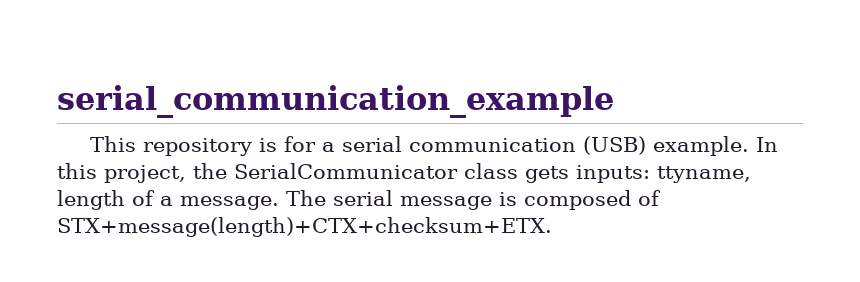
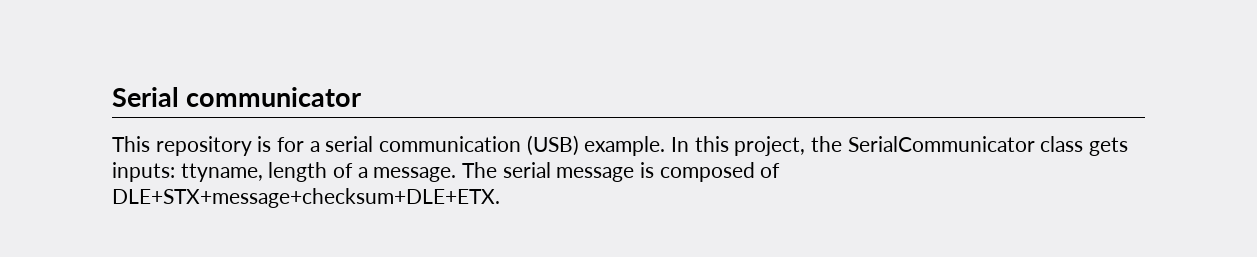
- serial_communication_example
+ Serial communicator
- The serial message is composed of STX+message(length)+CTX+checksum+ETX.
+ The serial message is composed of DLE+STX+message+checksum+DLE+ETX.

